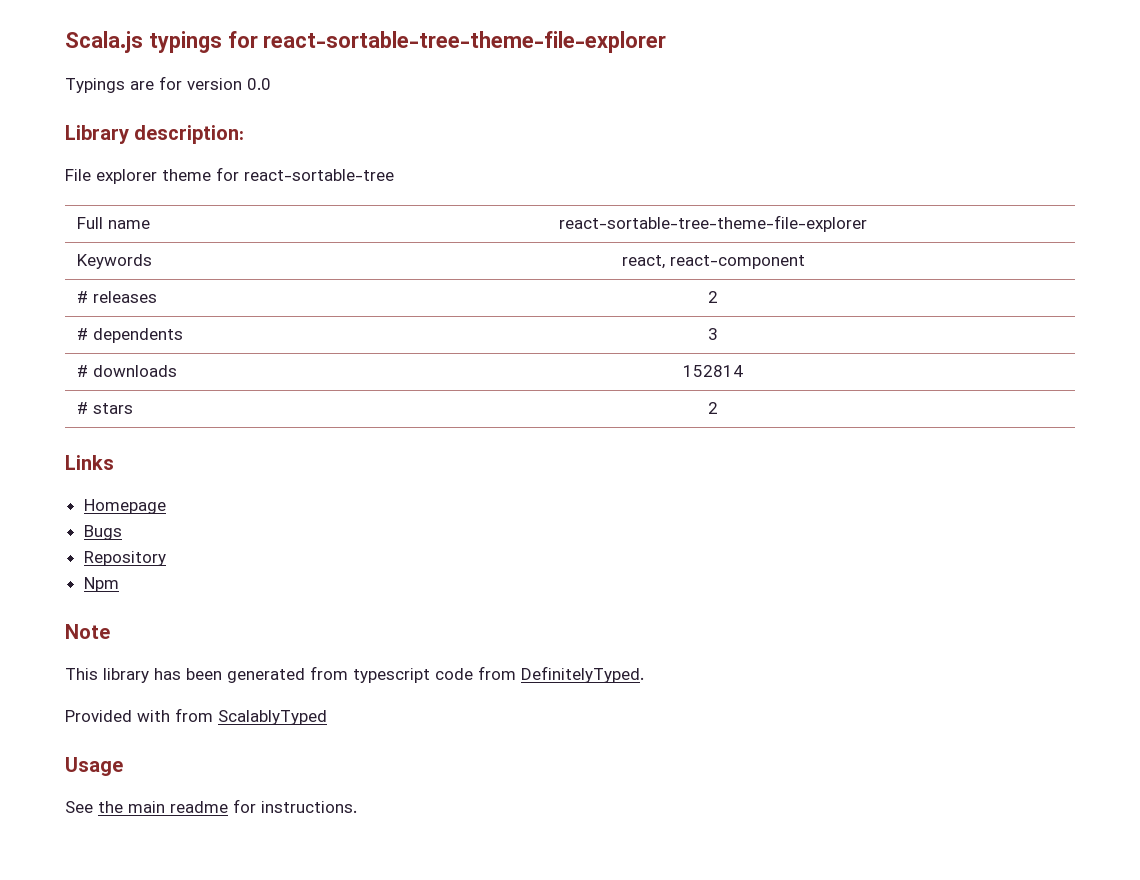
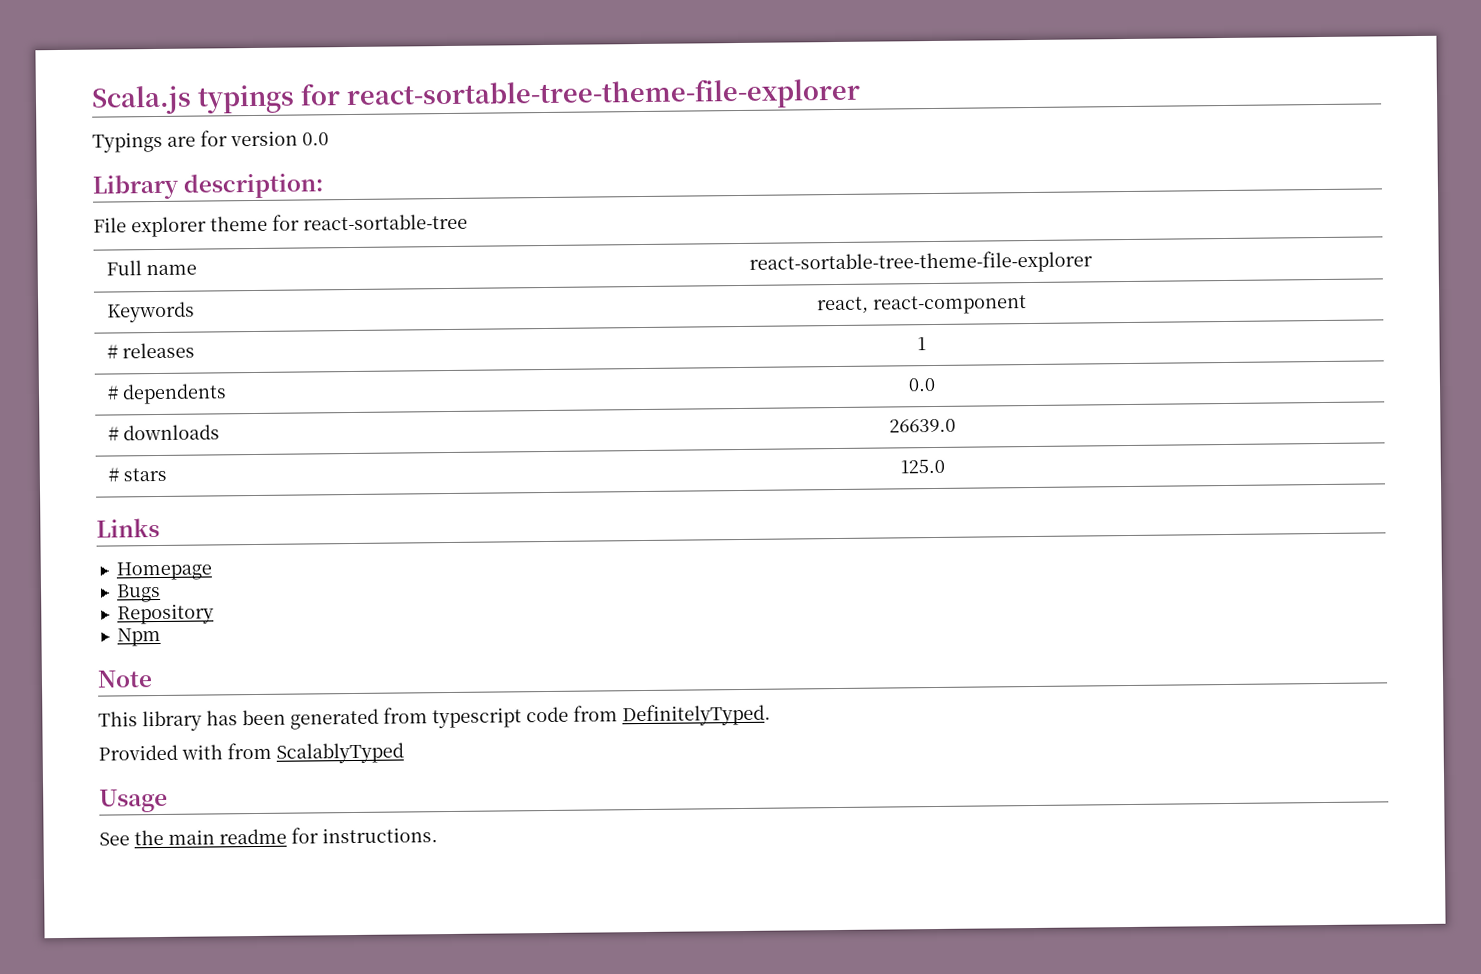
- # releases | 2
+ # releases | 1
- # dependents | 3
+ # dependents | 0.0
- # downloads | 152814
+ # downloads | 26639.0
- # stars | 2
+ # stars | 125.0

